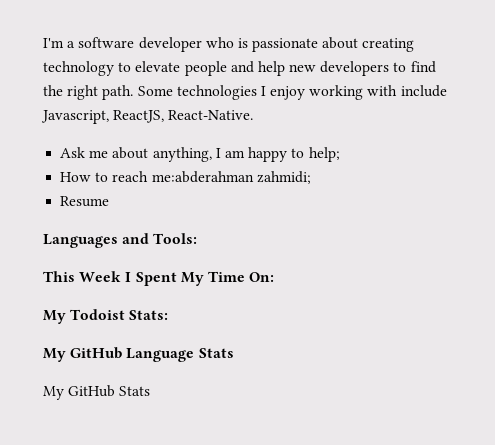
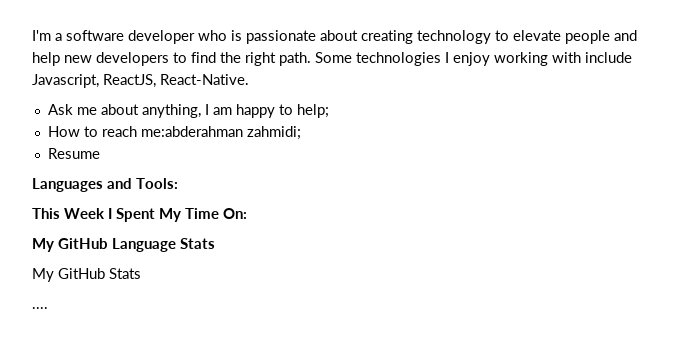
- My Todoist Stats:
+ ....

